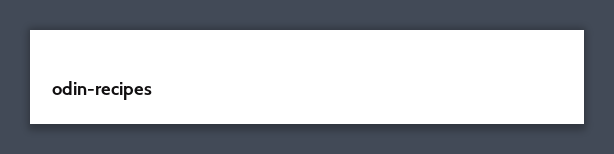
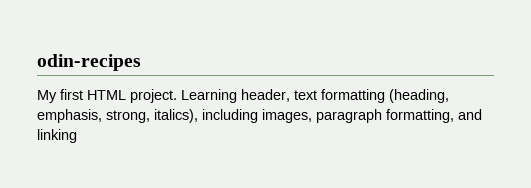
+ My first HTML project. Learning header, text formatting (heading, emphasis, strong, italics), including images, paragraph formatting, and linking

